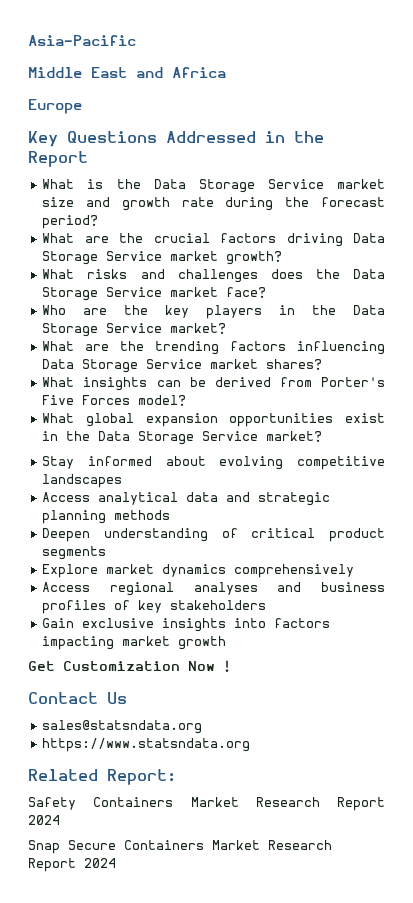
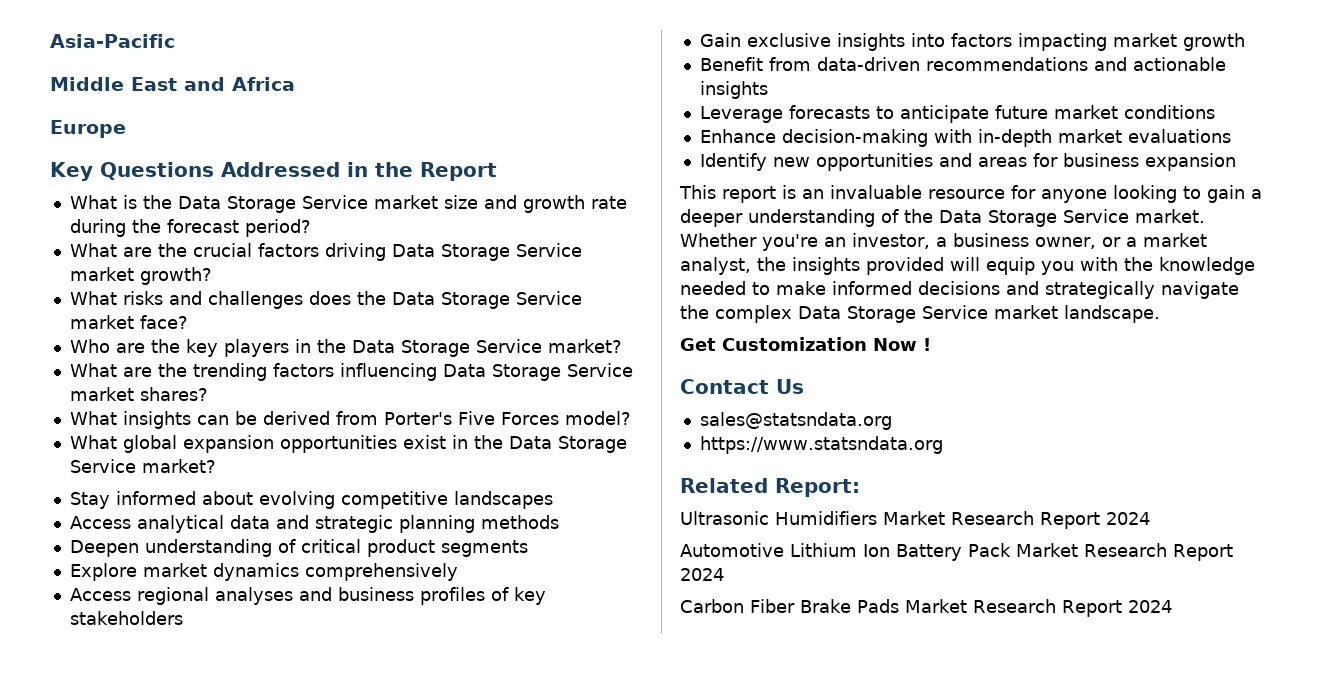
+ Benefit from data-driven recommendations and actionable insights
+ Leverage forecasts to anticipate future market conditions
+ Enhance decision-making with in-depth market evaluations
+ Identify new opportunities and areas for business expansion
+ This report is an invaluable resource for anyone looking to gain a deeper understanding of the Data Storage Service market. Whether you're an investor, a business owner, or a market analyst, the insights provided will equip you with the knowledge needed to make informed decisions and strategically navigate the complex Data Storage Service market landscape.
- Safety Containers Market Research Report 2024
- Snap Secure Containers Market Research Report 2024
+ Ultrasonic Humidifiers Market Research Report 2024
+ Automotive Lithium Ion Battery Pack Market Research Report 2024
+ Carbon Fiber Brake Pads Market Research Report 2024

